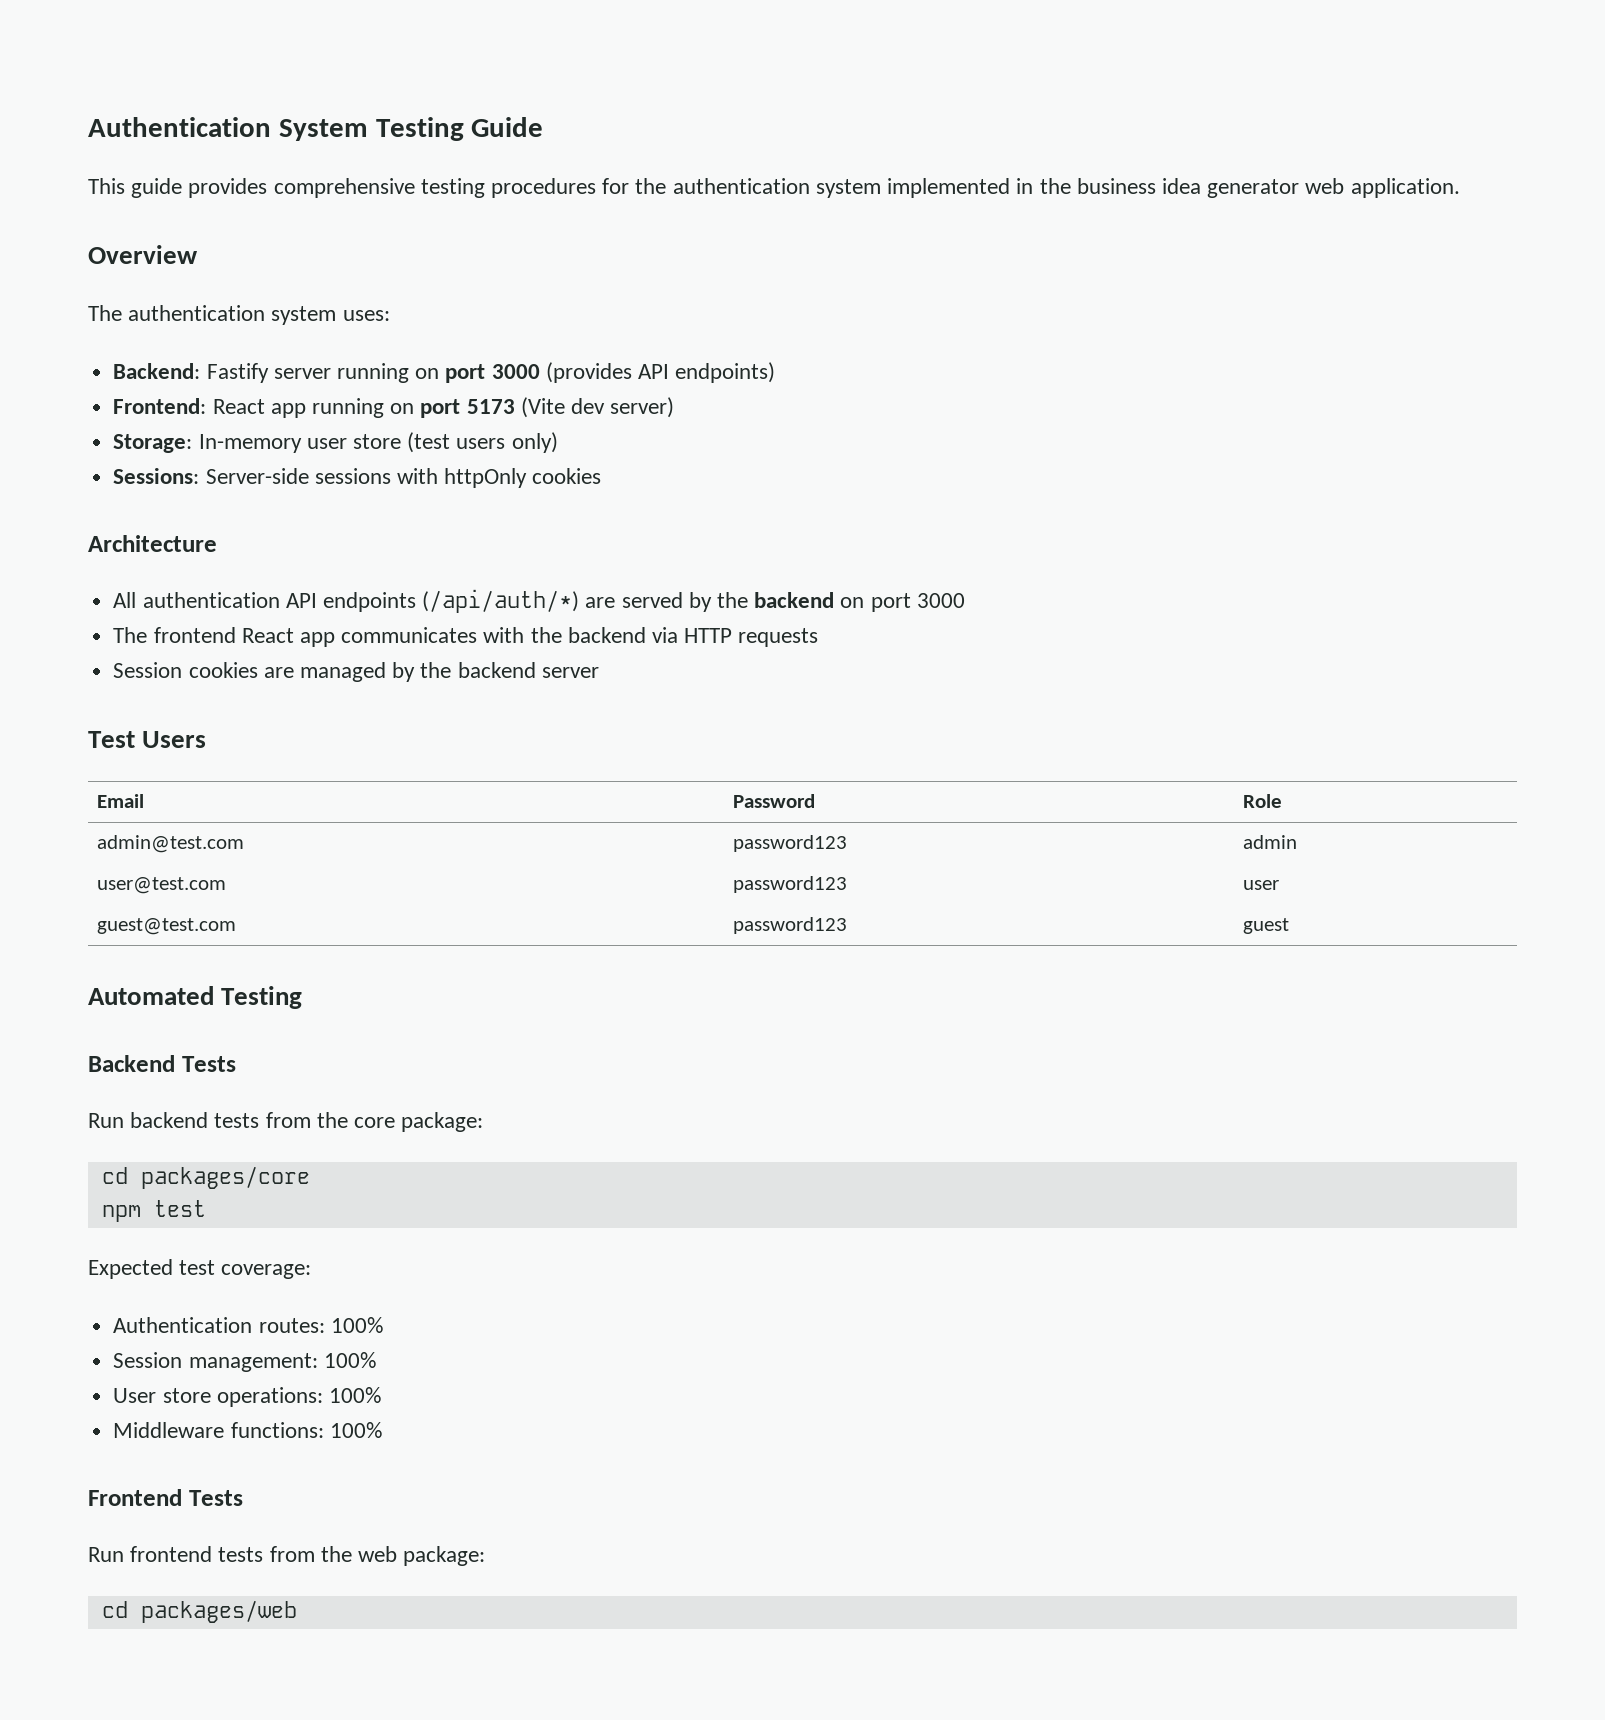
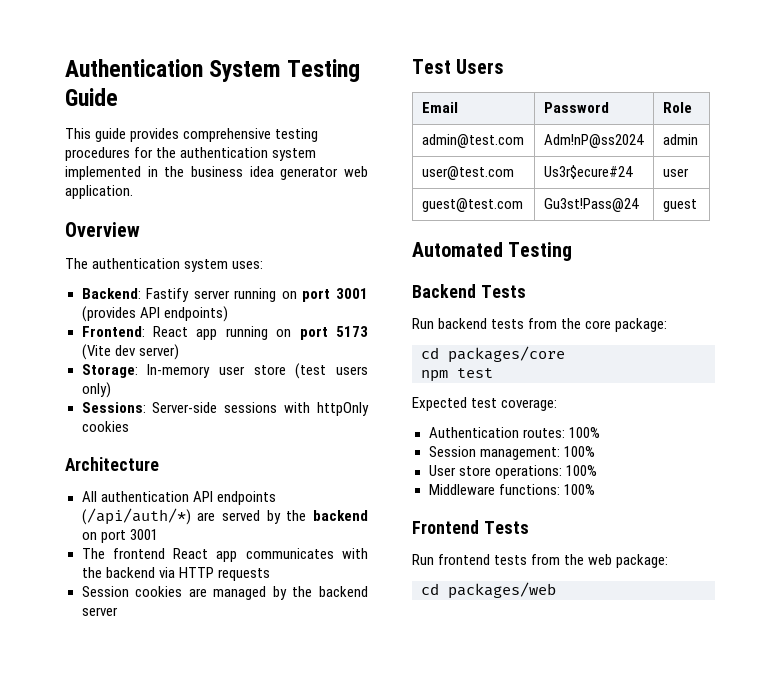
- Backend: Fastify server running on port 3000 (provides API endpoints)
+ Backend: Fastify server running on port 3001 (provides API endpoints)
- All authentication API endpoints (/api/auth/*) are served by the backend on port 3000
+ All authentication API endpoints (/api/auth/*) are served by the backend on port 3001
- admin@test.com | password123 | admin
+ admin@test.com | Adm!nP@ss2024 | admin
- user@test.com | password123 | user
+ user@test.com | Us3r$ecure#24 | user
- guest@test.com | password123 | guest
+ guest@test.com | Gu3st!Pass@24 | guest

